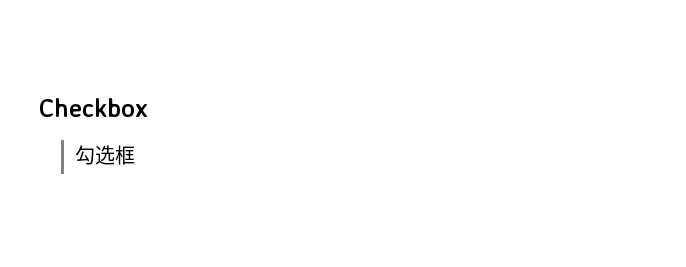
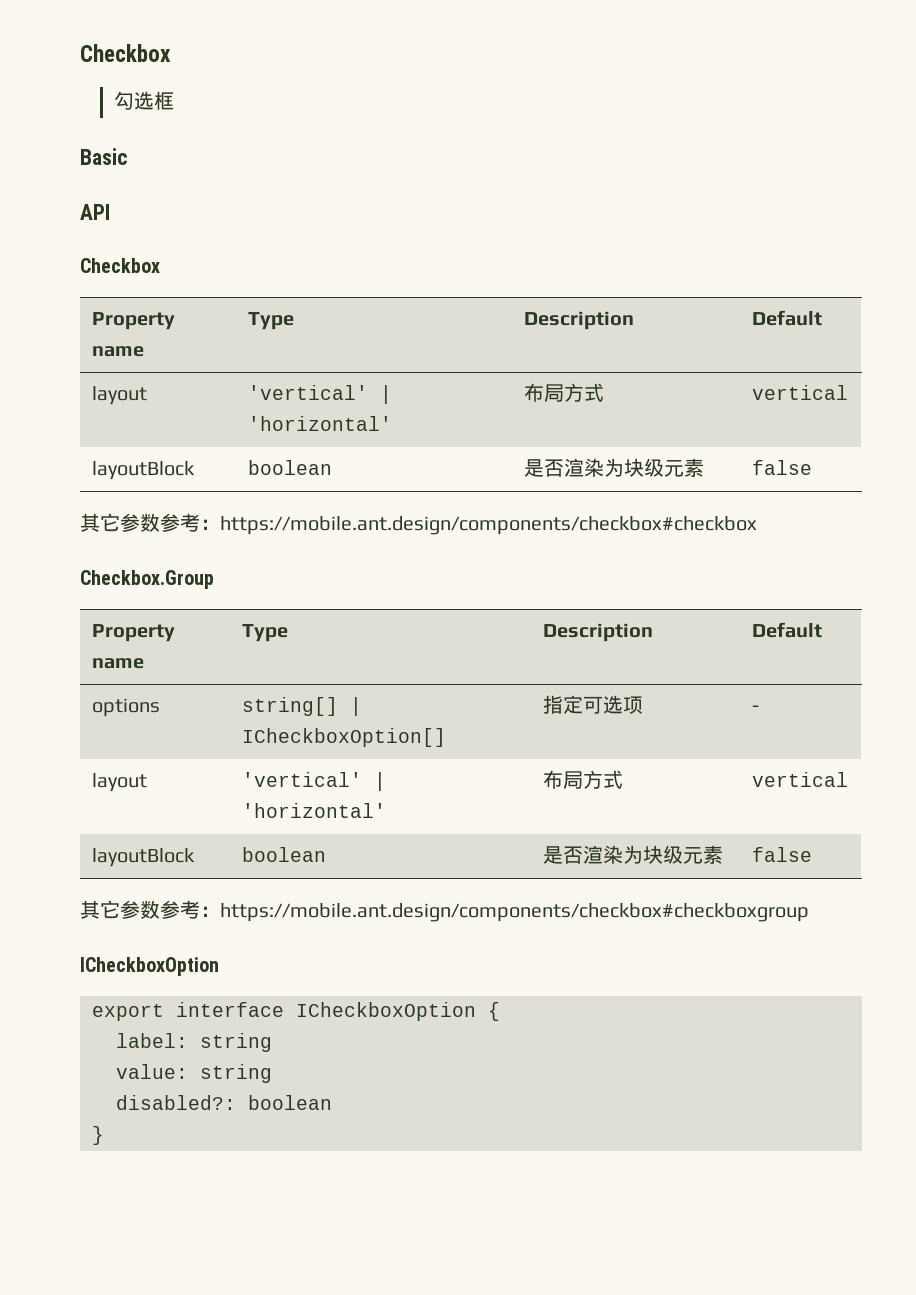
+ Basic
+ API
+ Checkbox
+ Property name | Type | Description | Default
+ layout | 'vertical' | 'horizontal' | 布局方式 | vertical
+ layoutBlock | boolean | 是否渲染为块级元素 | false
+ 其它参数参考：https://mobile.ant.design/components/checkbox#checkbox
+ Checkbox.Group
+ Property name | Type | Description | Default
+ options | string[] | ICheckboxOption[] | 指定可选项 | -
+ layout | 'vertical' | 'horizontal' | 布局方式 | vertical
+ layoutBlock | boolean | 是否渲染为块级元素 | false
+ 其它参数参考：https://mobile.ant.design/components/checkbox#checkboxgroup
+ ICheckboxOption
+ export interface ICheckboxOption {
+ label: string
+ value: string
+ disabled?: boolean
+ }

